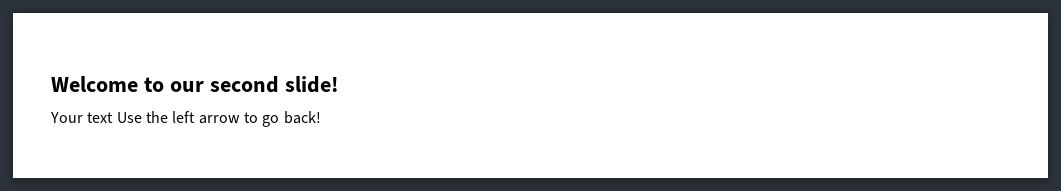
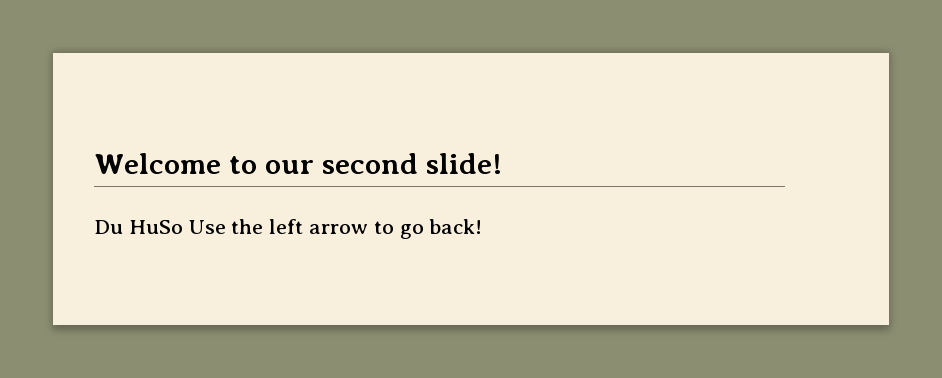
- Your text Use the left arrow to go back!
+ Du HuSo Use the left arrow to go back!

